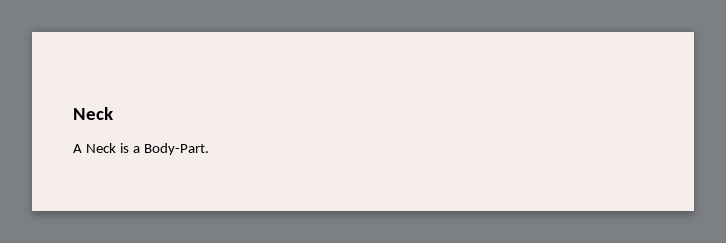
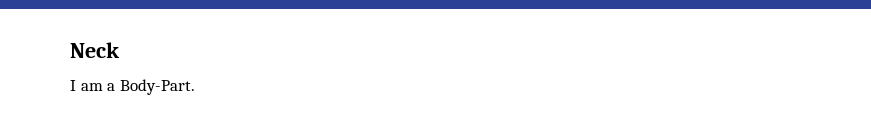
- A Neck is a Body-Part.
+ I am a Body-Part.

